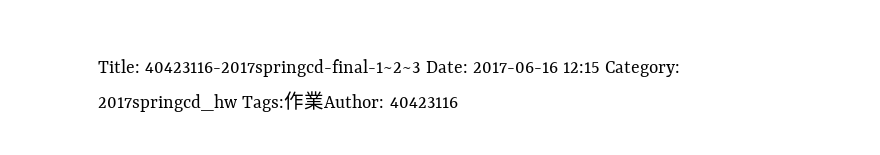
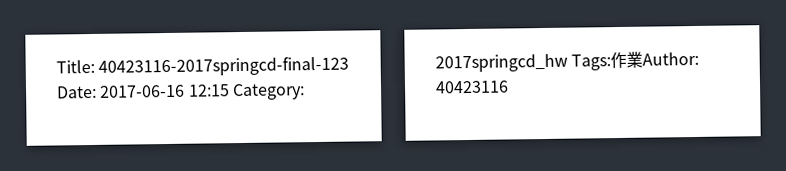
- Title: 40423116-2017springcd-final-1~2~3 Date: 2017-06-16 12:15 Category: 2017springcd_hw Tags:作業Author: 40423116
+ Title: 40423116-2017springcd-final-123 Date: 2017-06-16 12:15 Category: 2017springcd_hw Tags:作業Author: 40423116

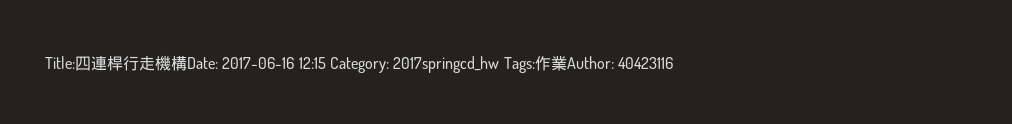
- Title: 40423116-2017springcd-final-123 Date: 2017-06-16 12:15 Category: 2017springcd_hw Tags:作業Author: 40423116
+ Title:四連桿行走機構Date: 2017-06-16 12:15 Category: 2017springcd_hw Tags:作業Author: 40423116

